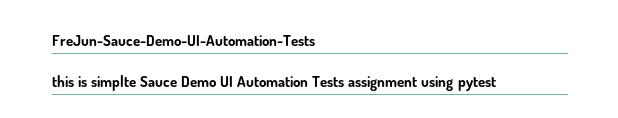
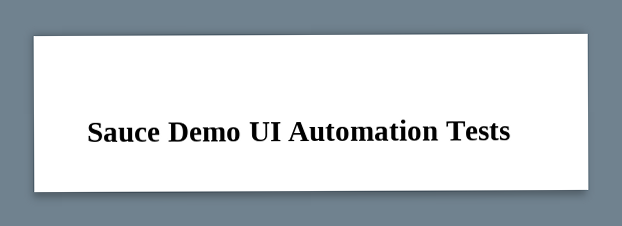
- FreJun-Sauce-Demo-UI-Automation-Tests
- this is simplte Sauce Demo UI Automation Tests assignment using pytest
+ Sauce Demo UI Automation Tests

